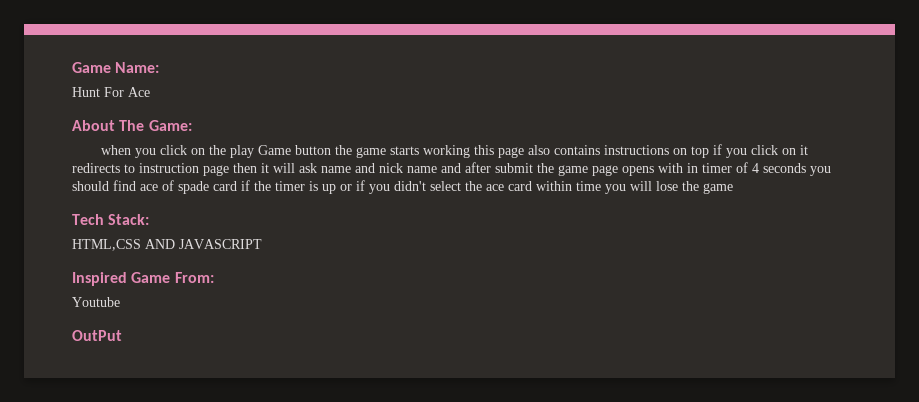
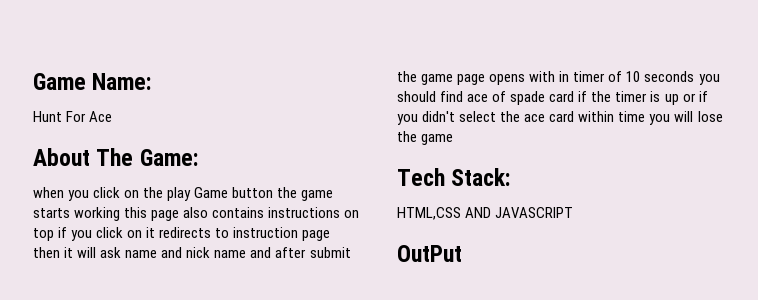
- when you click on the play Game button the game starts working this page also contains instructions on top if you click on it redirects to instruction page then it will ask name and nick name and after submit the game page opens with in timer of 4 seconds you should find ace of spade card if the timer is up or if you didn't select the ace card within time you will lose the game
+ when you click on the play Game button the game starts working this page also contains instructions on top if you click on it redirects to instruction page then it will ask name and nick name and after submit the game page opens with in timer of 10 seconds you should find ace of spade card if the timer is up or if you didn't select the ace card within time you will lose the game
- Inspired Game From:
- Youtube

